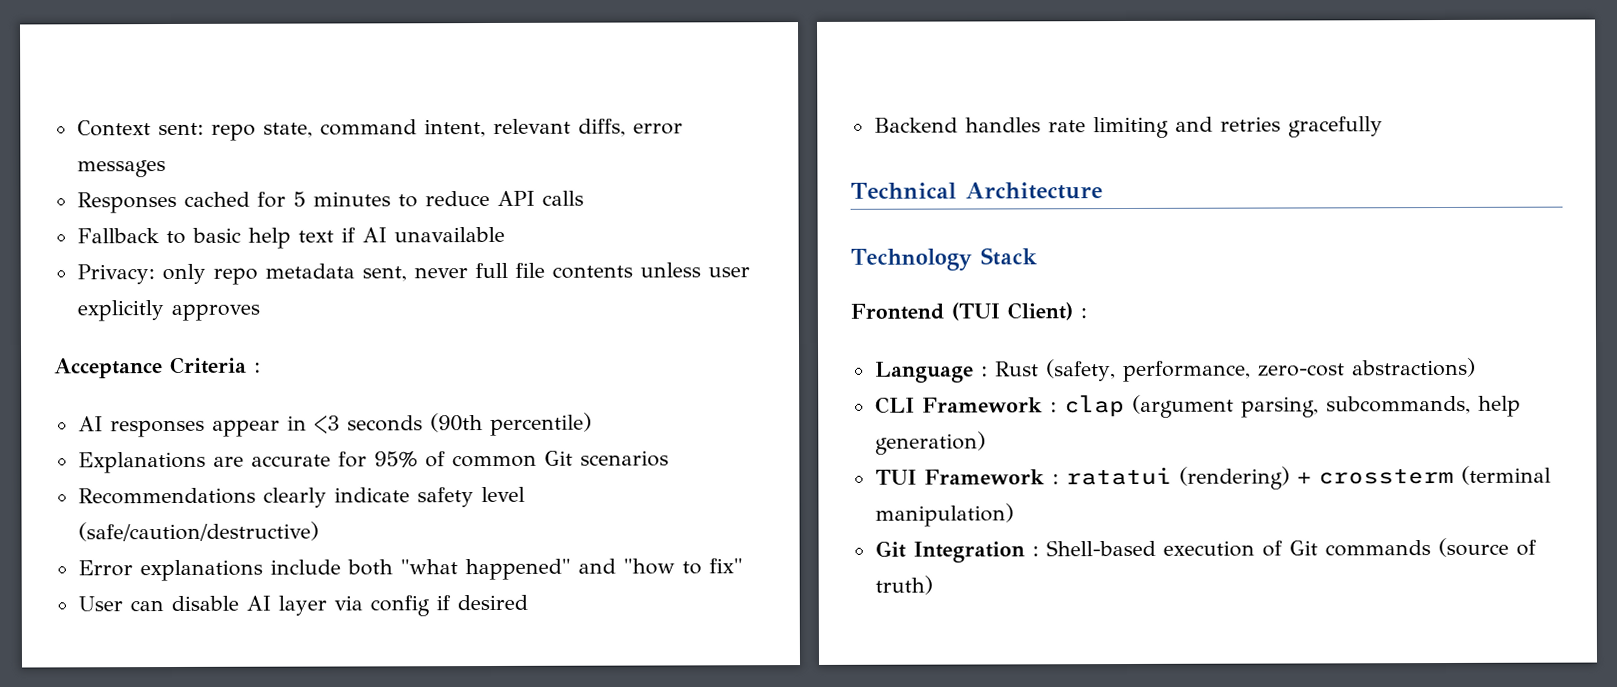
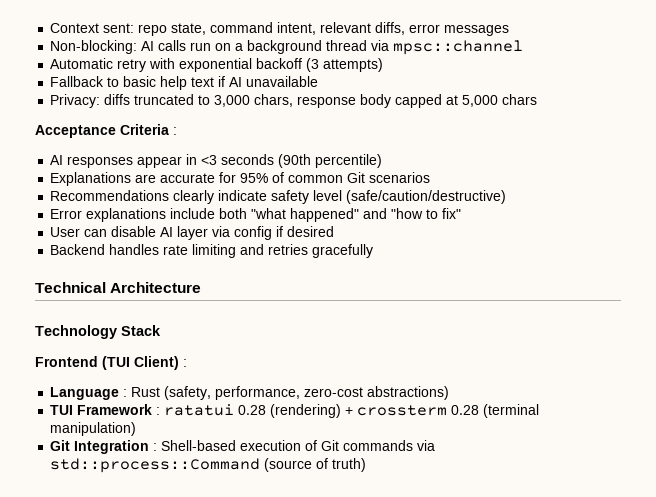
- Responses cached for 5 minutes to reduce API calls
+ Non-blocking: AI calls run on a background thread via mpsc::channel
+ Automatic retry with exponential backoff (3 attempts)
- Privacy: only repo metadata sent, never full file contents unless user explicitly approves
+ Privacy: diffs truncated to 3,000 chars, response body capped at 5,000 chars
- CLI Framework : clap (argument parsing, subcommands, help generation)
- TUI Framework : ratatui (rendering) + crossterm (terminal manipulation)
+ TUI Framework : ratatui 0.28 (rendering) + crossterm 0.28 (terminal manipulation)
- Git Integration : Shell-based execution of Git commands (source of truth)
+ Git Integration : Shell-based execution of Git commands via std::process::Command (source of truth)

